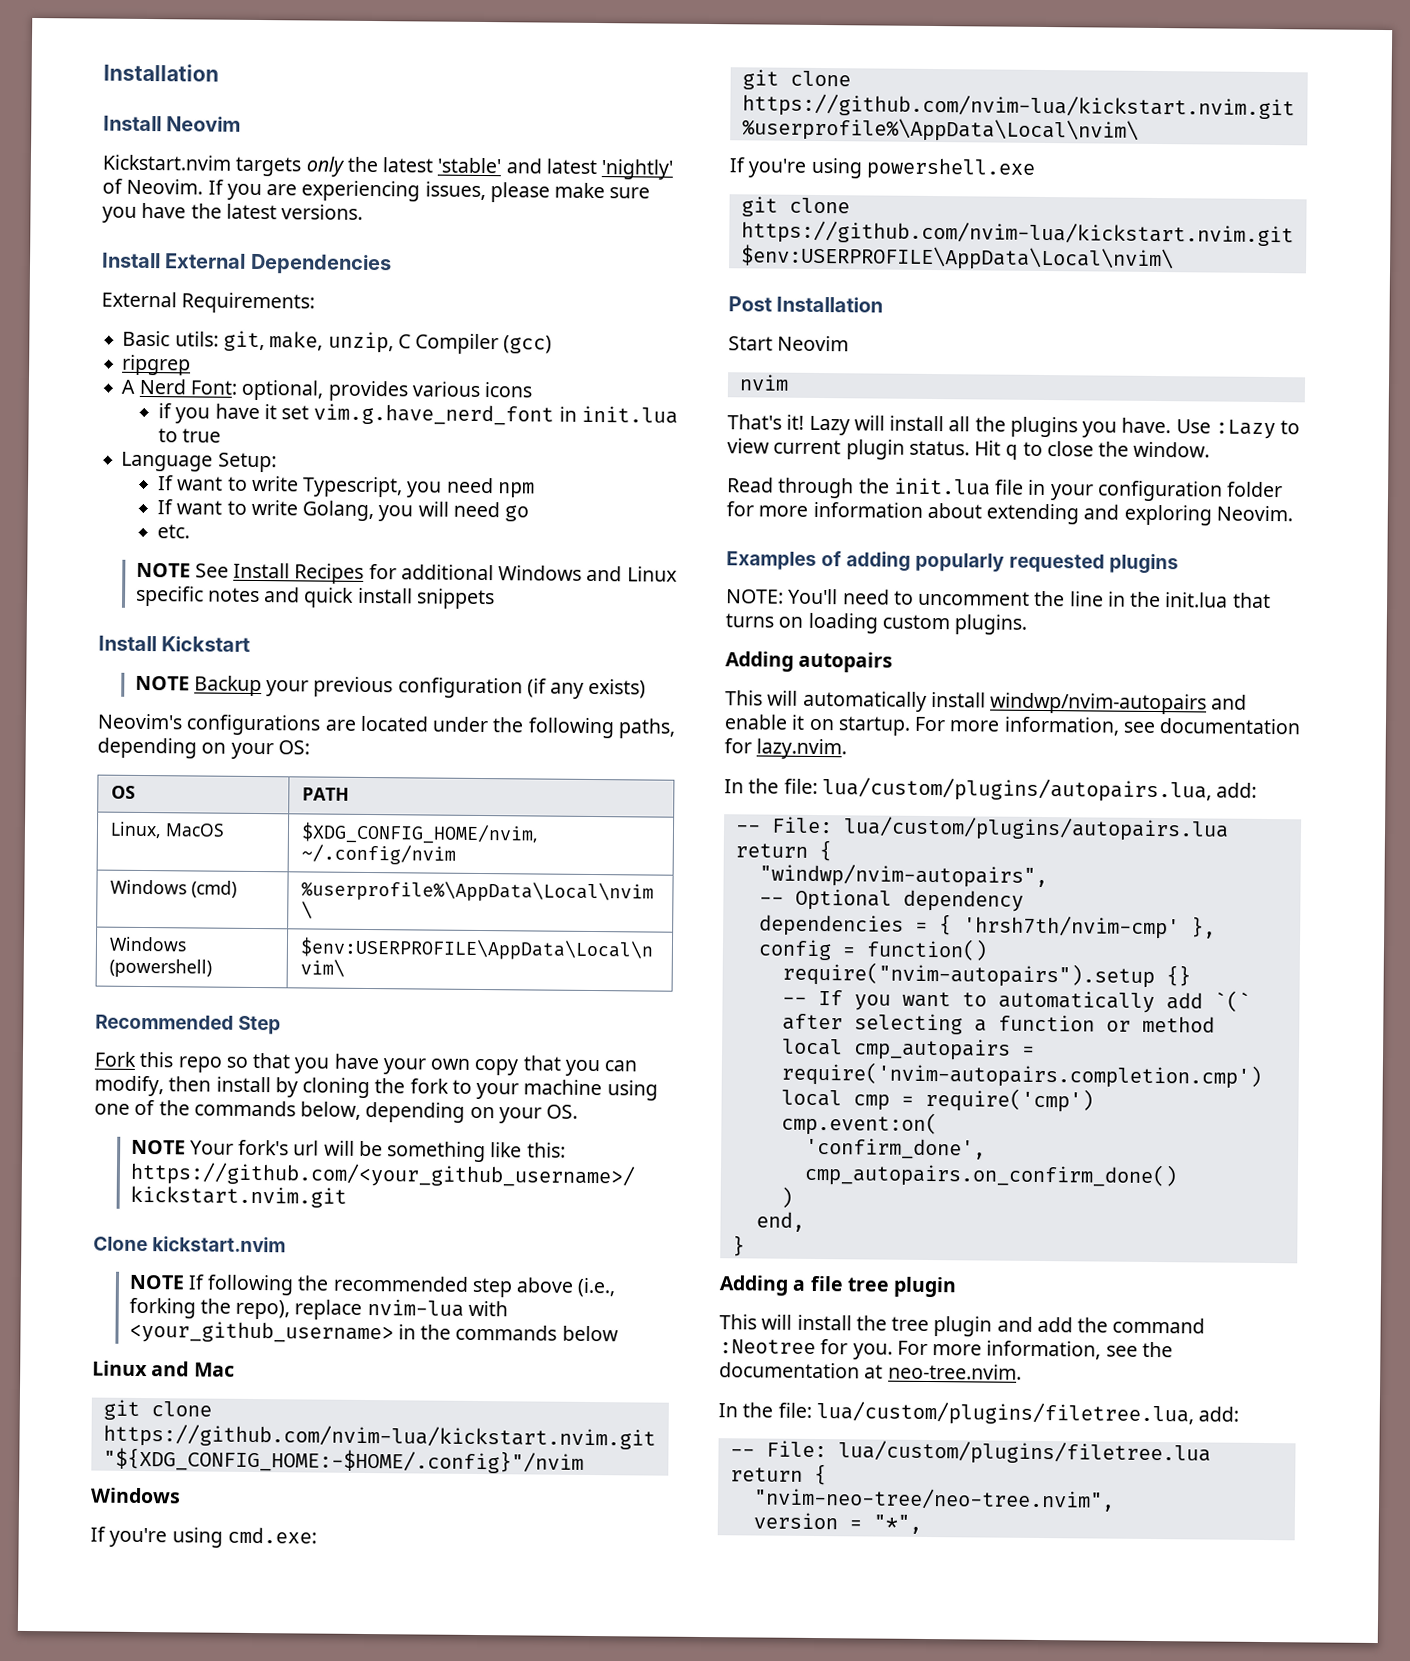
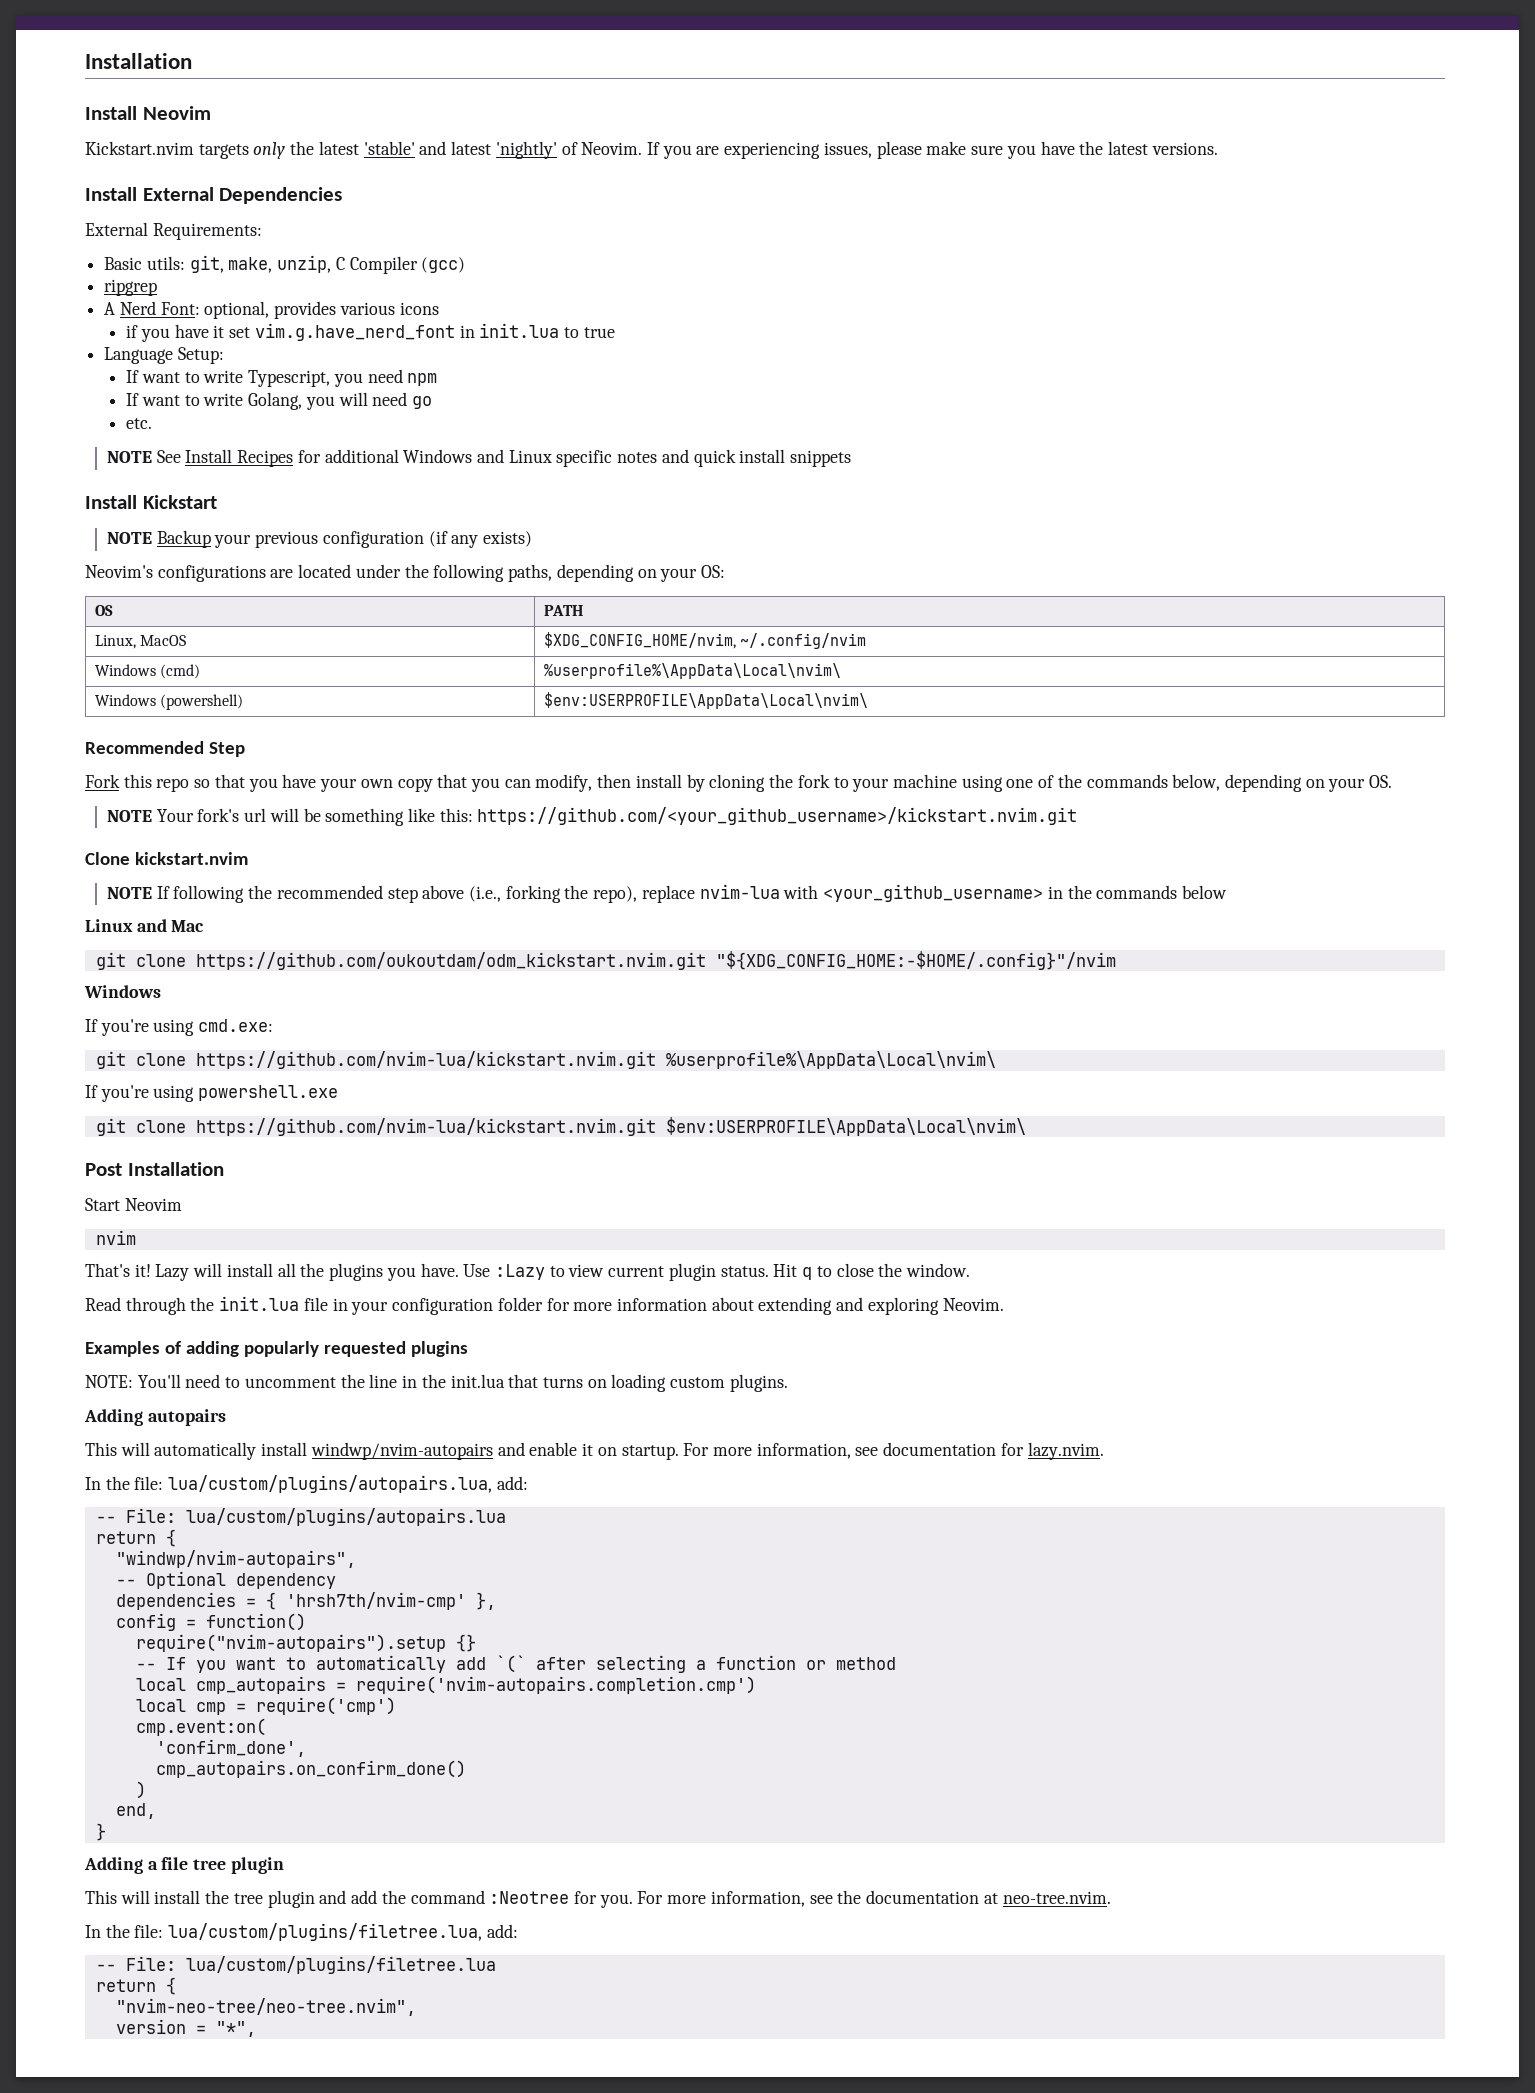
- git clone https://github.com/nvim-lua/kickstart.nvim.git "${XDG_CONFIG_HOME:-$HOME/.config}"/nvim
+ git clone https://github.com/oukoutdam/odm_kickstart.nvim.git "${XDG_CONFIG_HOME:-$HOME/.config}"/nvim

